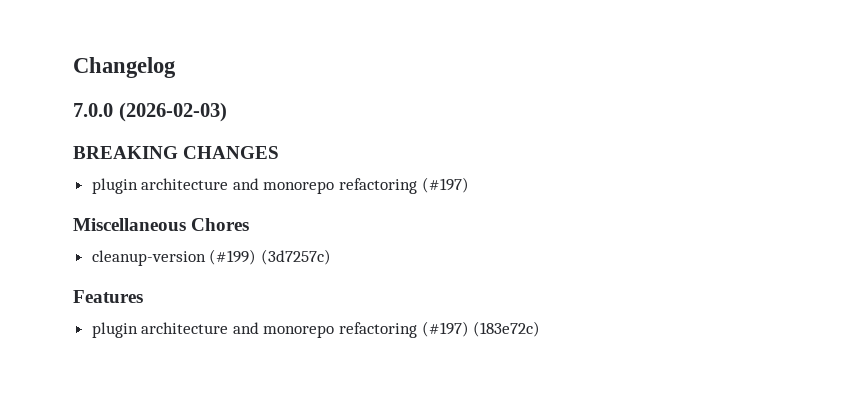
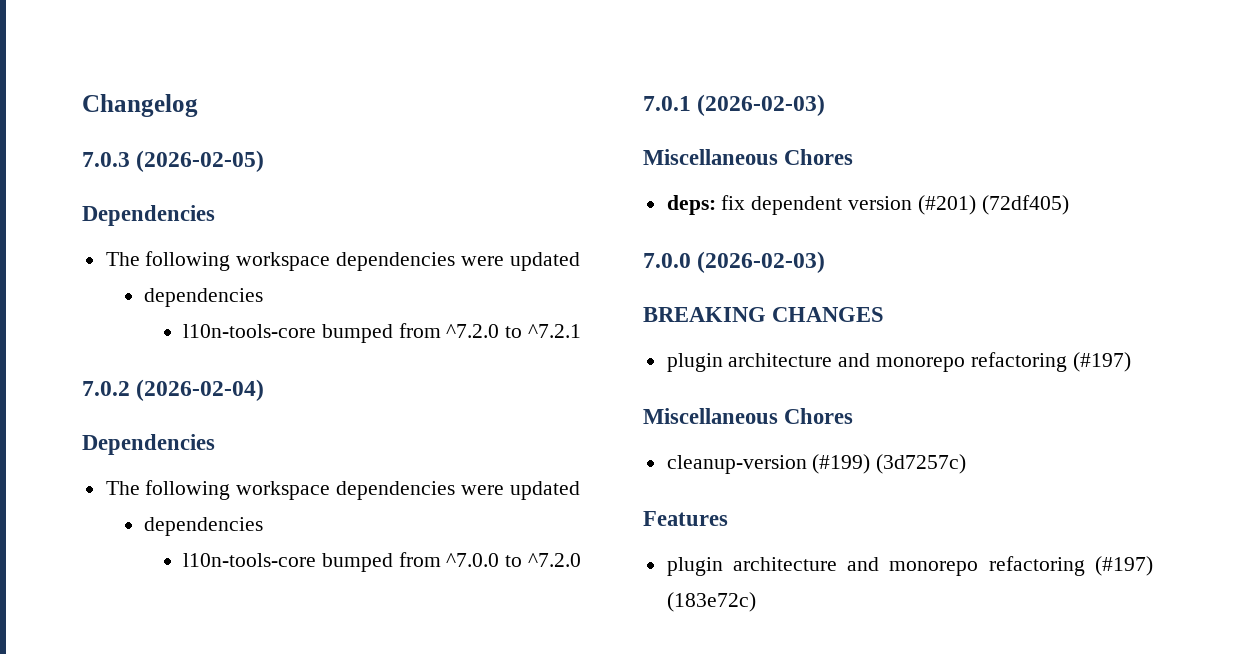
+ 7.0.3 (2026-02-05)
+ Dependencies
+ The following workspace dependencies were updated
+ dependencies
+ l10n-tools-core bumped from ^7.2.0 to ^7.2.1
+ 7.0.2 (2026-02-04)
+ Dependencies
+ The following workspace dependencies were updated
+ dependencies
+ l10n-tools-core bumped from ^7.0.0 to ^7.2.0
+ 7.0.1 (2026-02-03)
+ Miscellaneous Chores
+ deps: fix dependent version (#201) (72df405)

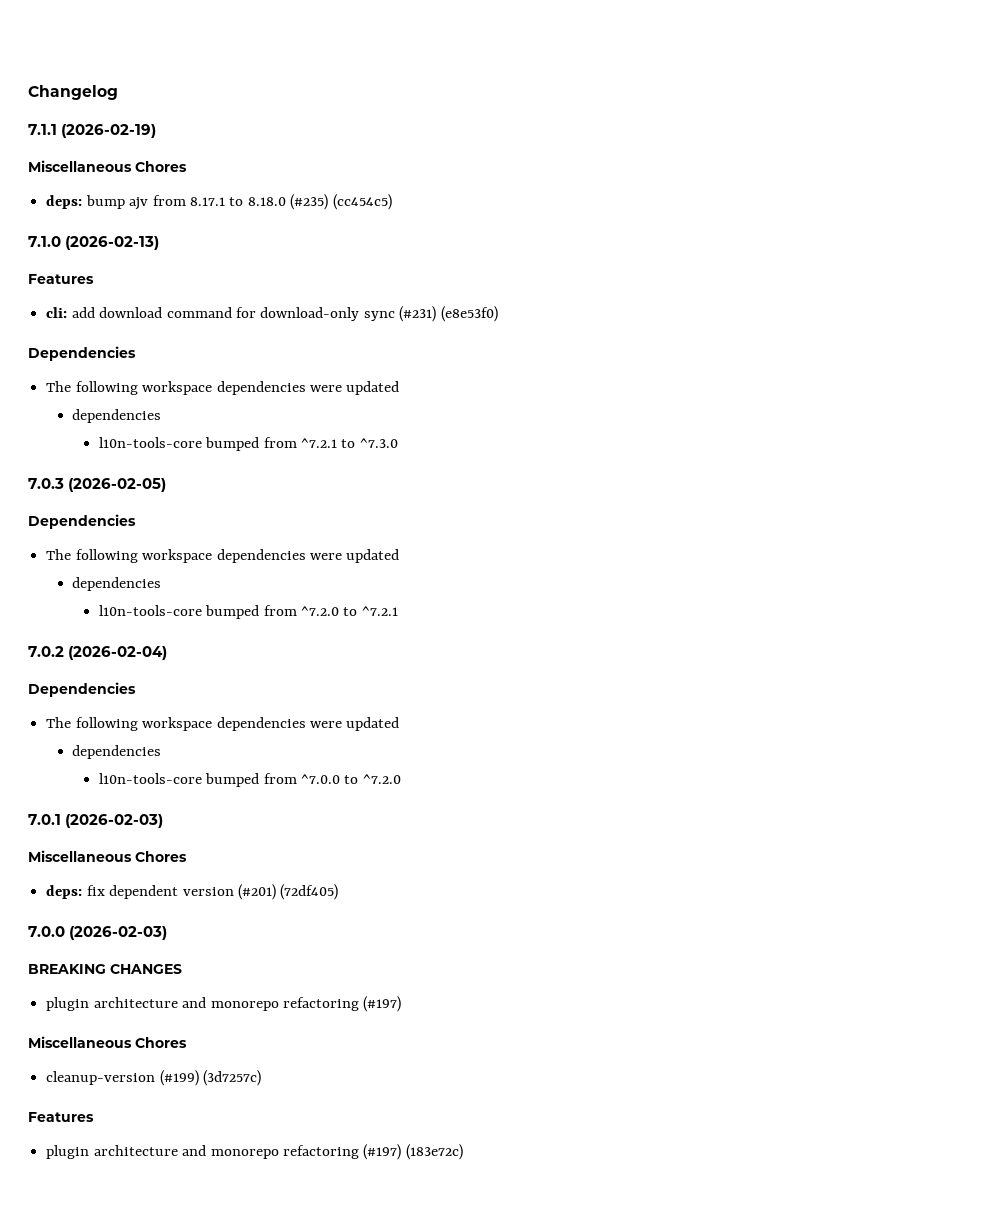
+ 7.1.1 (2026-02-19)
+ Miscellaneous Chores
+ deps: bump ajv from 8.17.1 to 8.18.0 (#235) (cc454c5)
+ 7.1.0 (2026-02-13)
+ Features
+ cli: add download command for download-only sync (#231) (e8e53f0)
+ Dependencies
+ The following workspace dependencies were updated
+ dependencies
+ l10n-tools-core bumped from ^7.2.1 to ^7.3.0

